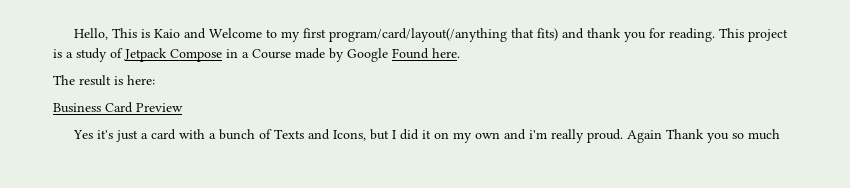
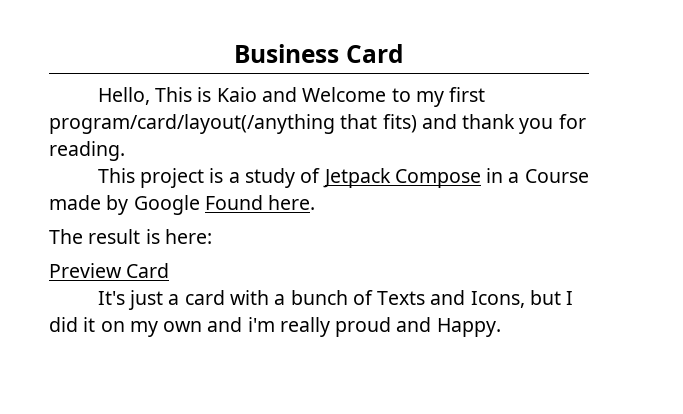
+ Business Card
- Hello, This is Kaio and Welcome to my first program/card/layout(/anything that fits) and thank you for reading. This project is a study of Jetpack Compose in a Course made by Google Found here.
+ Hello, This is Kaio and Welcome to my first program/card/layout(/anything that fits) and thank you for reading.
+ This project is a study of Jetpack Compose in a Course made by Google Found here.
- Business Card Preview
- Yes it's just a card with a bunch of Texts and Icons, but I did it on my own and i'm really proud. Again Thank you so much
+ Preview Card
+ It's just a card with a bunch of Texts and Icons, but I did it on my own and i'm really proud and Happy.

